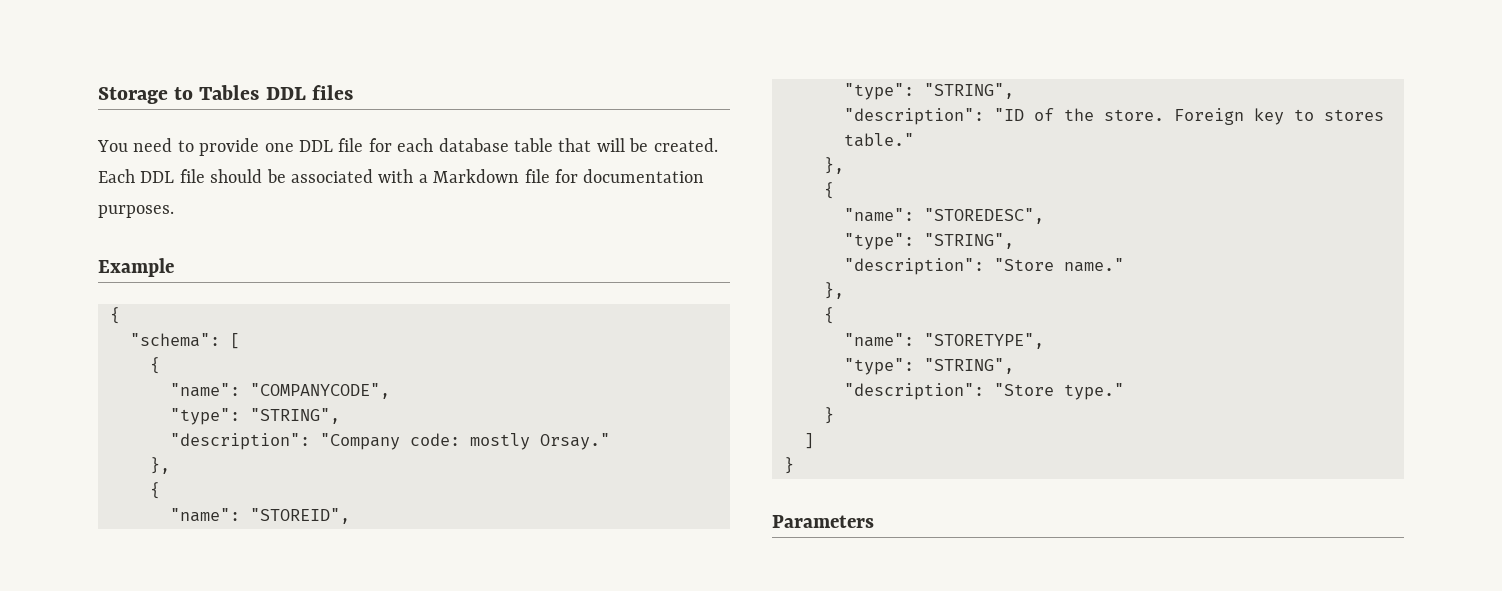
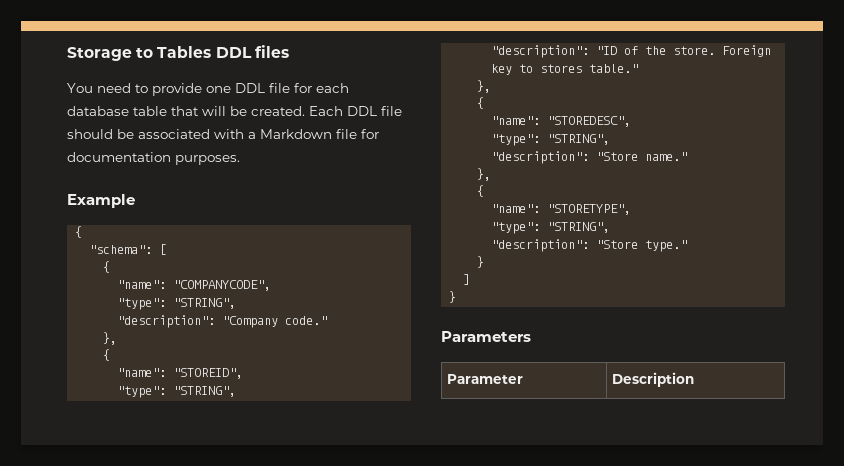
- "description": "Company code: mostly Orsay."
+ "description": "Company code."
+ Parameter | Description

